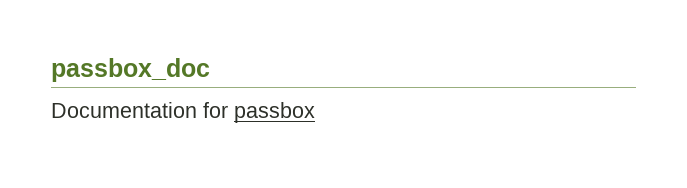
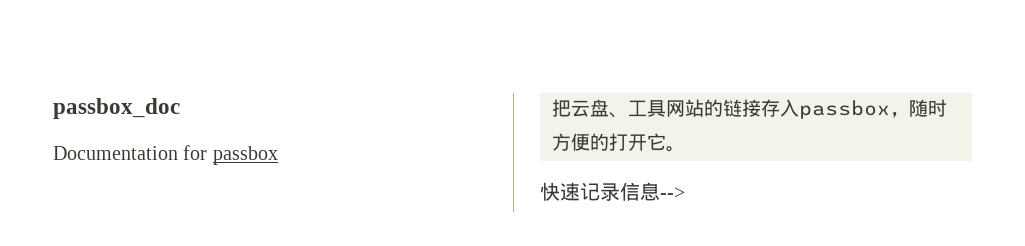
+ 把云盘、工具网站的链接存入passbox，随时方便的打开它。
+ 快速记录信息-->

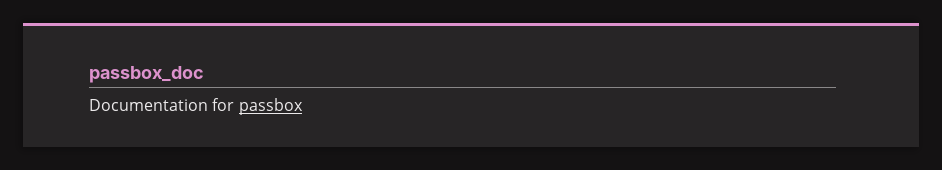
- 把云盘、工具网站的链接存入passbox，随时方便的打开它。
- 快速记录信息-->

